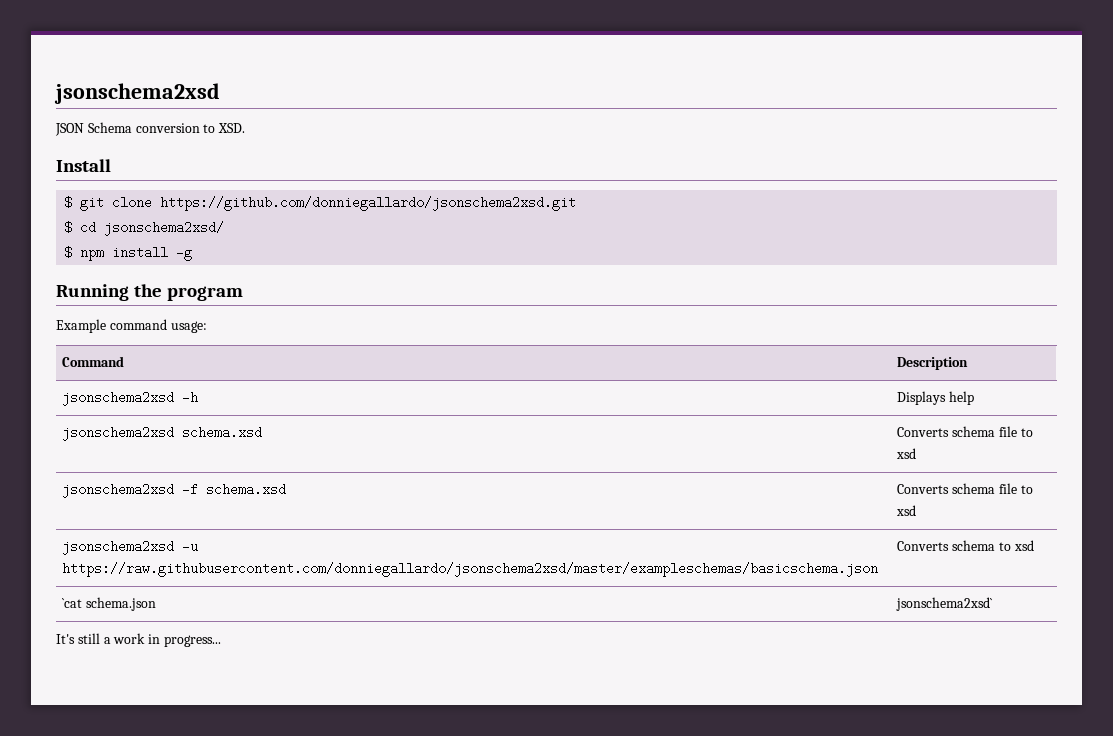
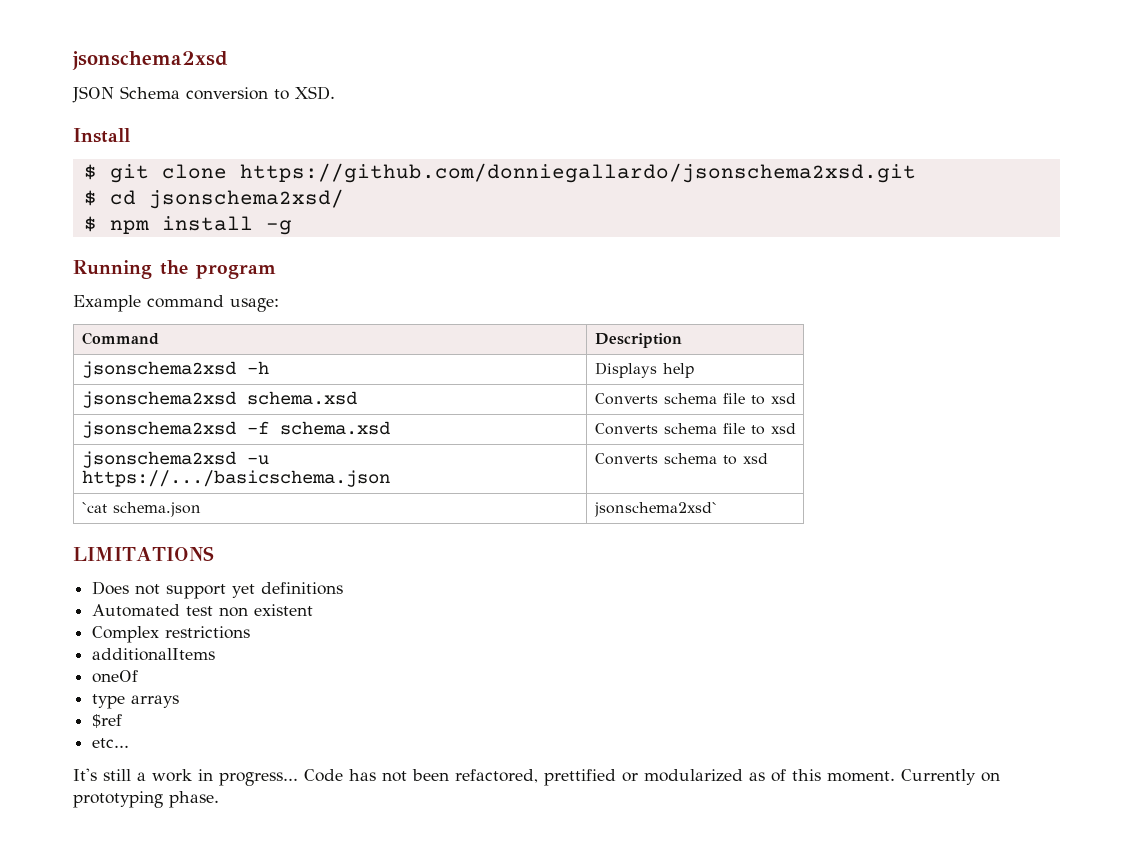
- jsonschema2xsd -u https://raw.githubusercontent.com/donniegallardo/jsonschema2xsd/master/exampleschemas/basicschema.json | Converts schema to xsd
+ jsonschema2xsd -u https://.../basicschema.json | Converts schema to xsd
+ LIMITATIONS
+ Does not support yet definitions
+ Automated test non existent
+ Complex restrictions
+ additionalItems
+ oneOf
+ type arrays
+ $ref
+ etc...
+ Code has not been refactored, prettified or modularized as of this moment. Currently on prototyping phase.

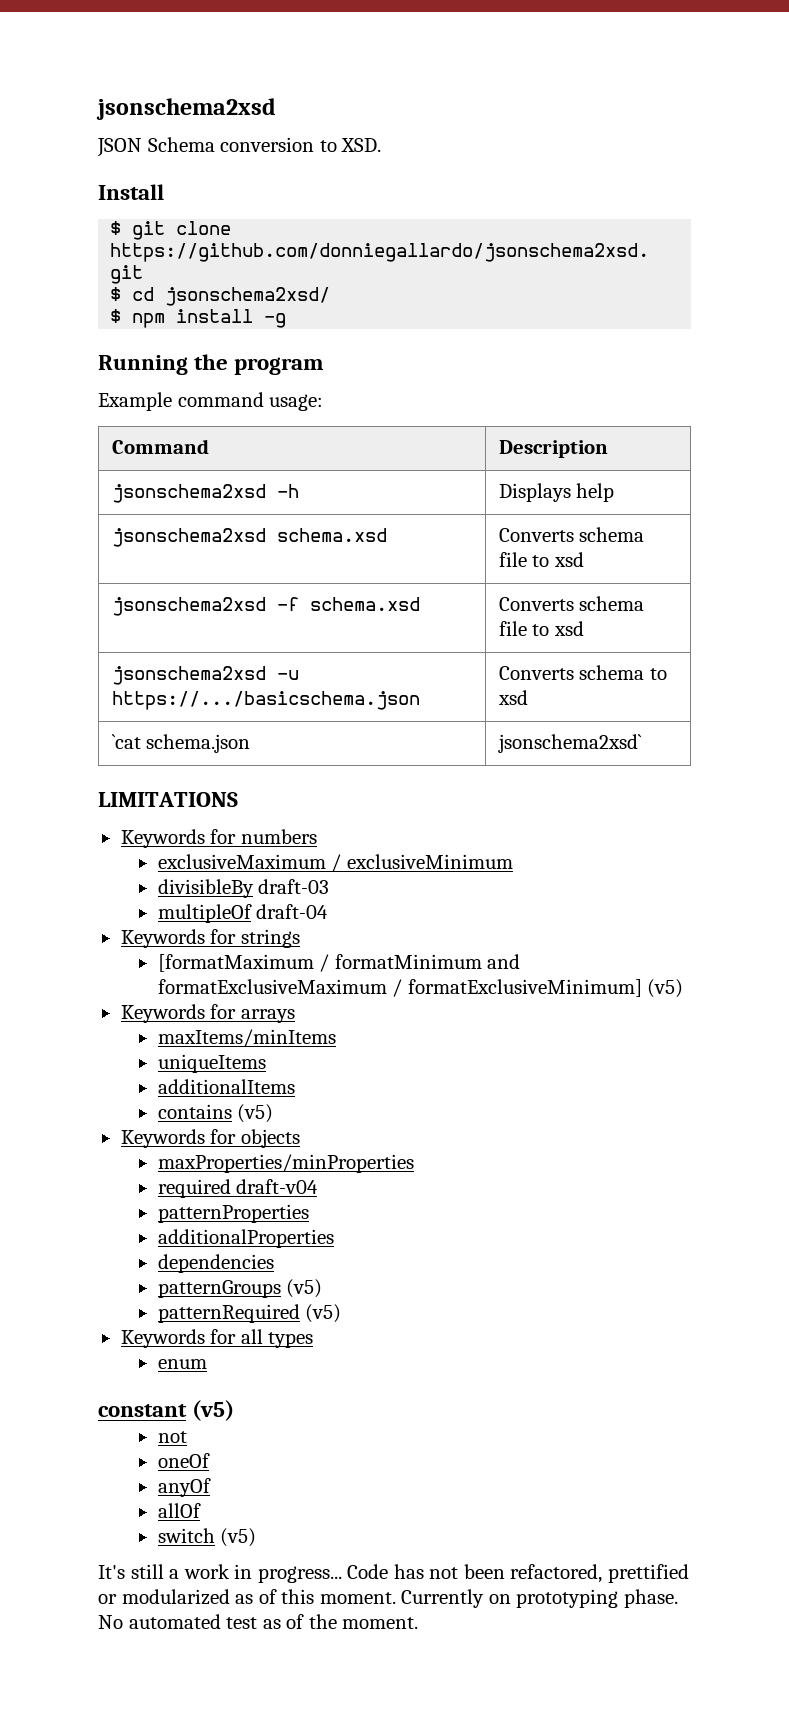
- Does not support yet definitions
- Automated test non existent
- Complex restrictions
+ Keywords for numbers
+ exclusiveMaximum / exclusiveMinimum
+ divisibleBy draft-03
+ multipleOf draft-04
+ Keywords for strings
+ [formatMaximum / formatMinimum and formatExclusiveMaximum / formatExclusiveMinimum] (v5)
+ Keywords for arrays
+ maxItems/minItems
+ uniqueItems
  additionalItems
+ contains (v5)
+ Keywords for objects
+ maxProperties/minProperties
+ required draft-v04
+ patternProperties
+ additionalProperties
+ dependencies
+ patternGroups (v5)
+ patternRequired (v5)
+ Keywords for all types
+ enum
+ constant (v5)
+ not
  oneOf
- type arrays
- $ref
- etc...
+ anyOf
+ allOf
+ switch (v5)
+ No automated test as of the moment.

